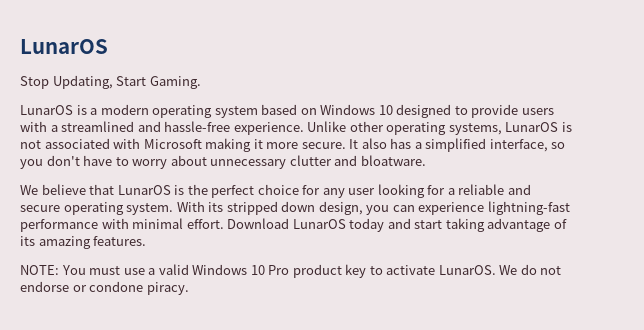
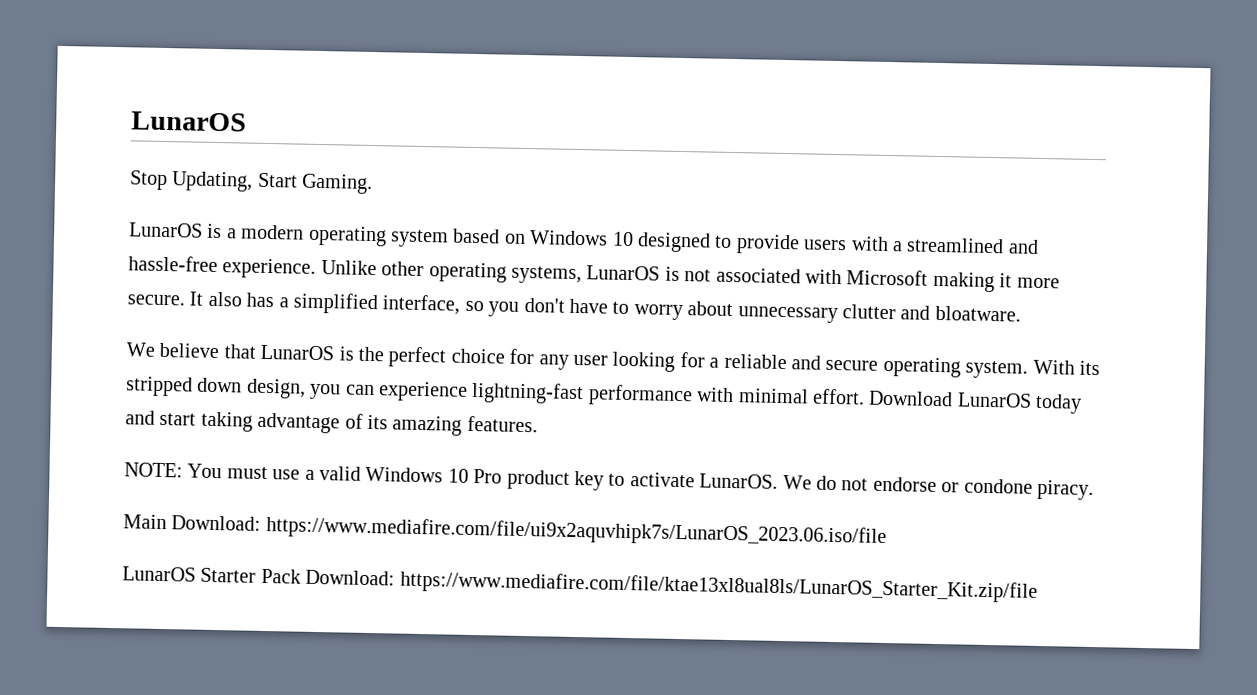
+ Main Download: https://www.mediafire.com/file/ui9x2aquvhipk7s/LunarOS_2023.06.iso/file
+ LunarOS Starter Pack Download: https://www.mediafire.com/file/ktae13xl8ual8ls/LunarOS_Starter_Kit.zip/file

